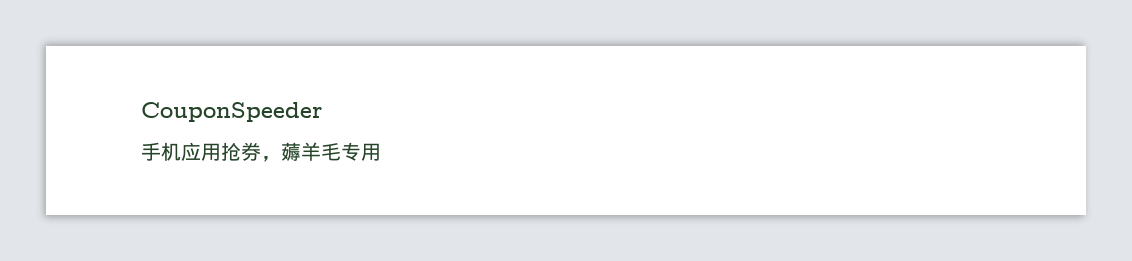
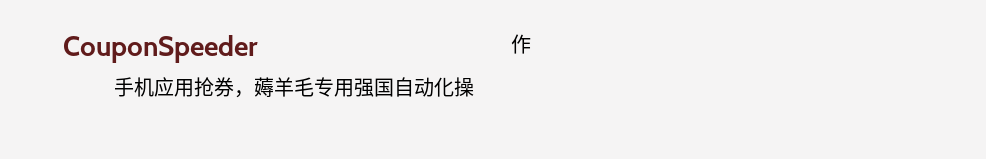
- 手机应用抢券，薅羊毛专用
+ 手机应用抢券，薅羊毛专用强国自动化操作

